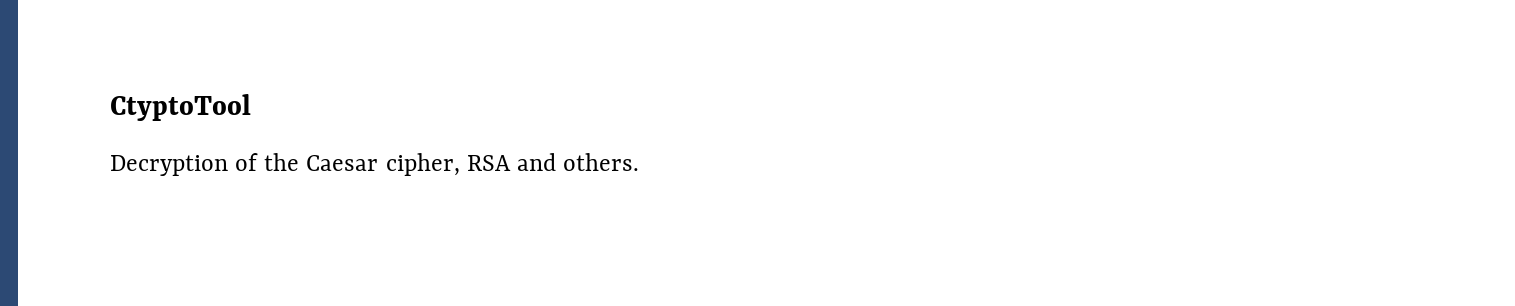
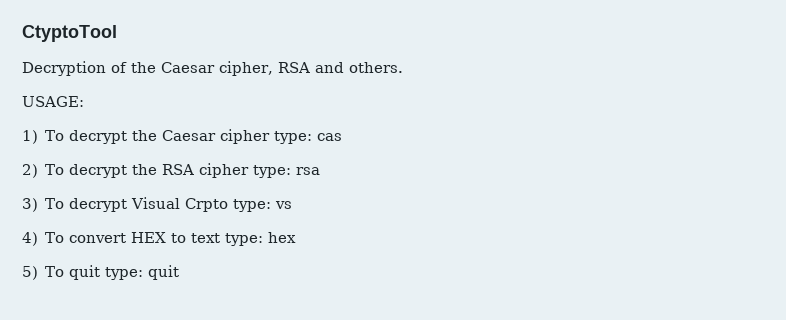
+ USAGE:
+ 1) To decrypt the Сaesar cipher type: cas
+ 2) To decrypt the RSA cipher type: rsa
+ 3) To decrypt Visual Crpto type: vs
+ 4) To convert HEX to text type: hex
+ 5) To quit type: quit

